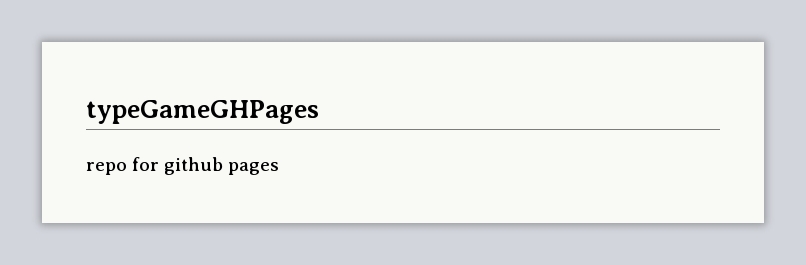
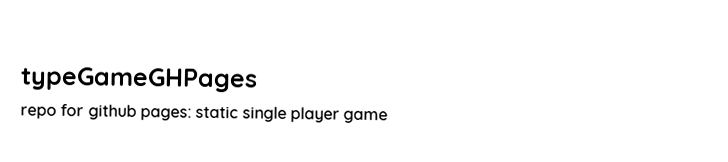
- repo for github pages
+ repo for github pages: static single player game

